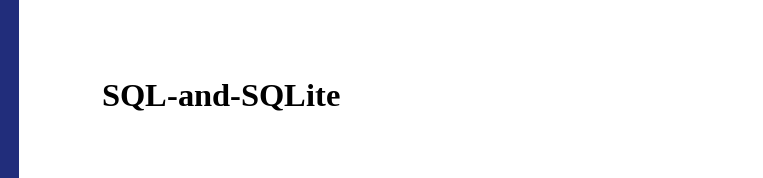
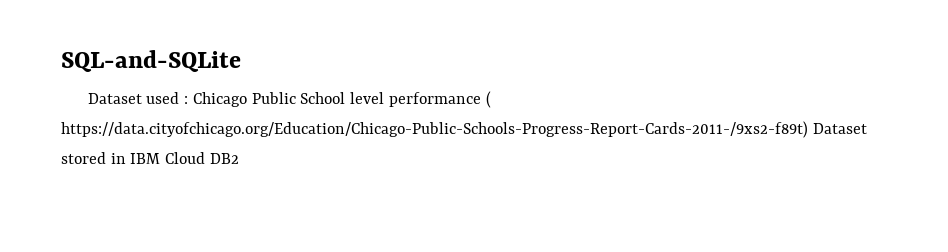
+ Dataset used : Chicago Public School level performance ( https://data.cityofchicago.org/Education/Chicago-Public-Schools-Progress-Report-Cards-2011-/9xs2-f89t) Dataset stored in IBM Cloud DB2

